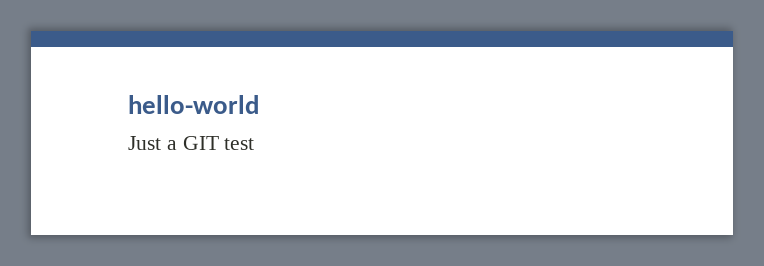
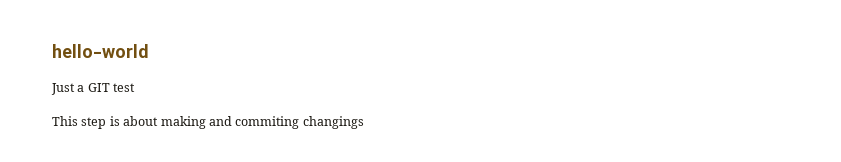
+ This step is about making and commiting changings

